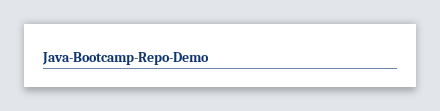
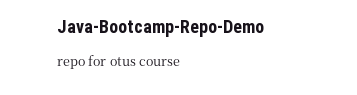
+ repo for otus course

